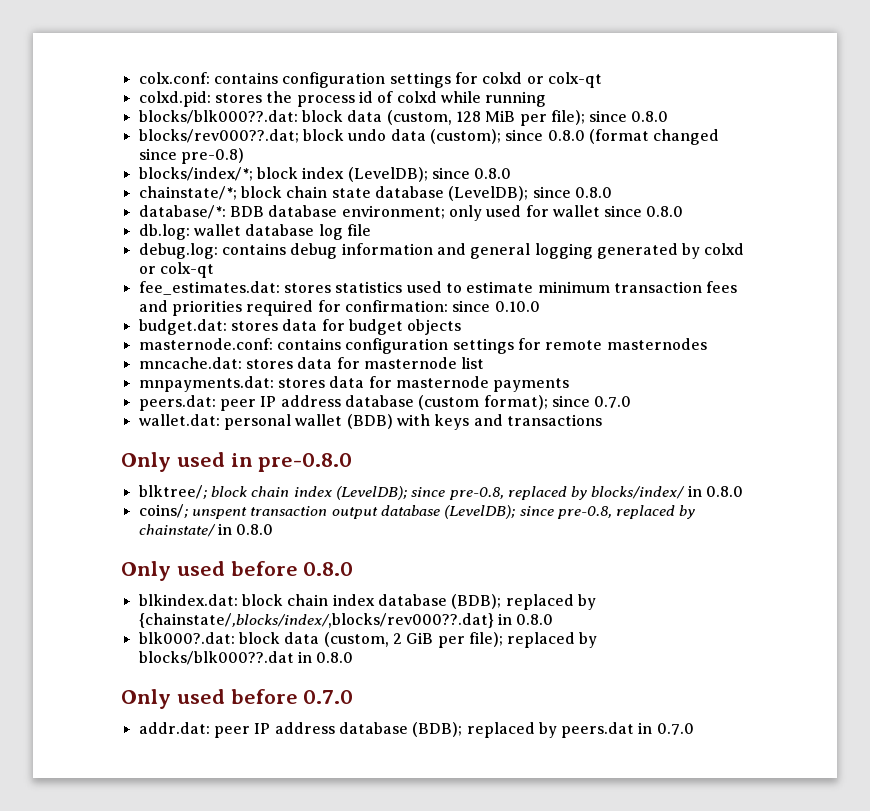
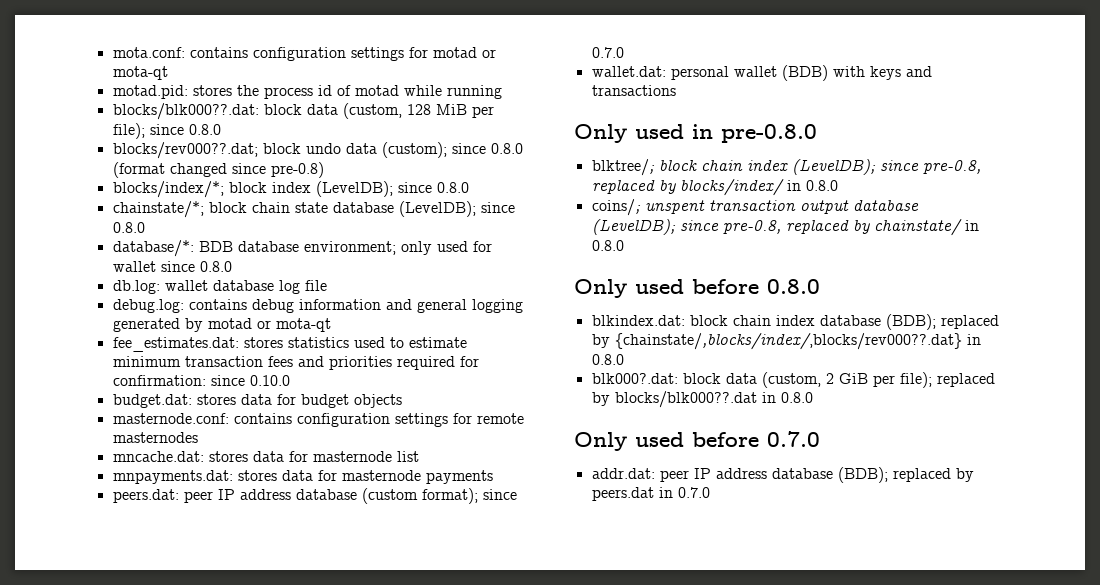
- colx.conf: contains configuration settings for colxd or colx-qt
- colxd.pid: stores the process id of colxd while running
+ mota.conf: contains configuration settings for motad or mota-qt
+ motad.pid: stores the process id of motad while running
- debug.log: contains debug information and general logging generated by colxd or colx-qt
+ debug.log: contains debug information and general logging generated by motad or mota-qt

